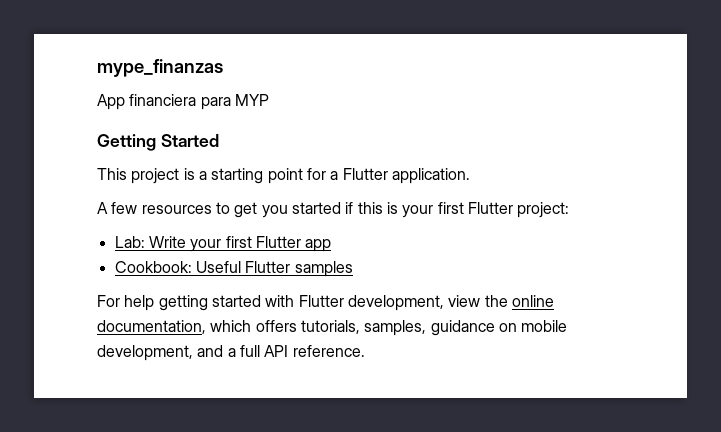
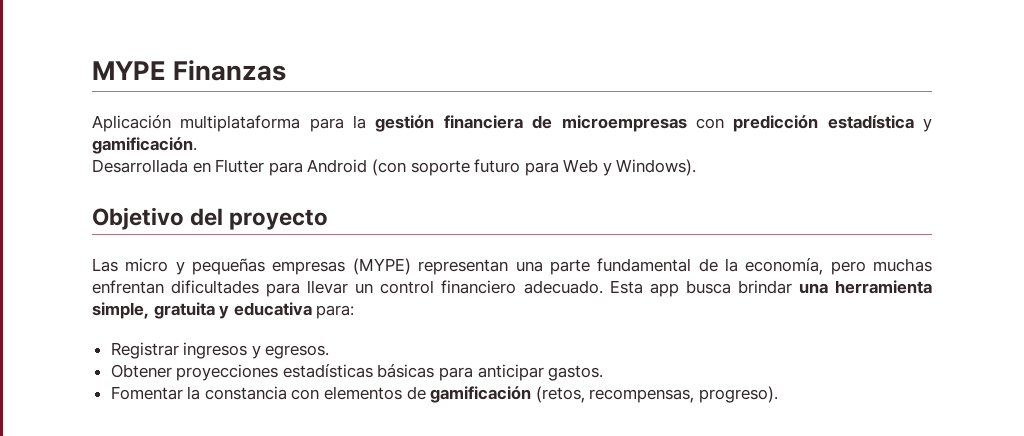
- mype_finanzas
- App financiera para MYP
- Getting Started
- This project is a starting point for a Flutter application.
- A few resources to get you started if this is your first Flutter project:
- Lab: Write your first Flutter app
- Cookbook: Useful Flutter samples
- For help getting started with Flutter development, view the online documentation, which offers tutorials, samples, guidance on mobile development, and a full API reference.
+ MYPE Finanzas
+ Aplicación multiplataforma para la gestión financiera de microempresas con predicción estadística y gamificación.
+ Desarrollada en Flutter para Android (con soporte futuro para Web y Windows).
+ Objetivo del proyecto
+ Las micro y pequeñas empresas (MYPE) representan una parte fundamental de la economía, pero muchas enfrentan dificultades para llevar un control financiero adecuado. Esta app busca brindar una herramienta simple, gratuita y educativa para:
+ Registrar ingresos y egresos.
+ Obtener proyecciones estadísticas básicas para anticipar gastos.
+ Fomentar la constancia con elementos de gamificación (retos, recompensas, progreso).

